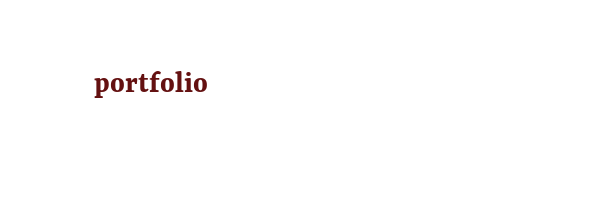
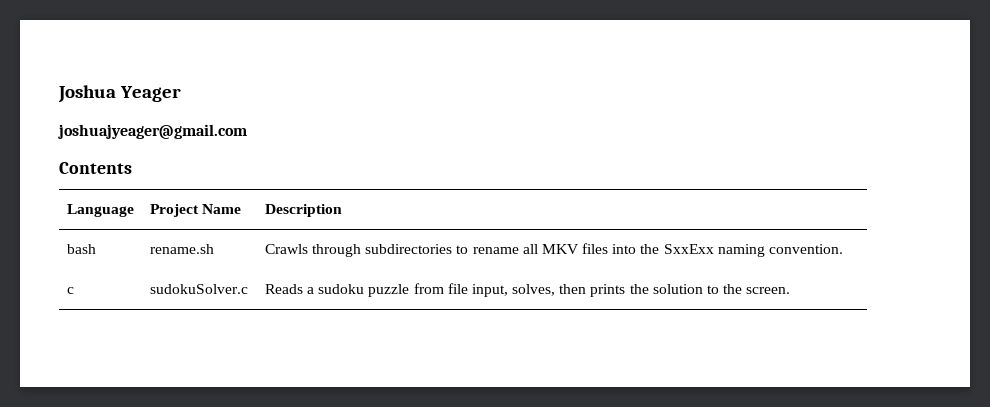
- portfolio
+ Joshua Yeager
+ joshuajyeager@gmail.com
+ Contents
+ Language | Project Name | Description
+ bash | rename.sh | Crawls through subdirectories to rename all MKV files into the SxxExx naming convention.
+ c | sudokuSolver.c | Reads a sudoku puzzle from file input, solves, then prints the solution to the screen.

